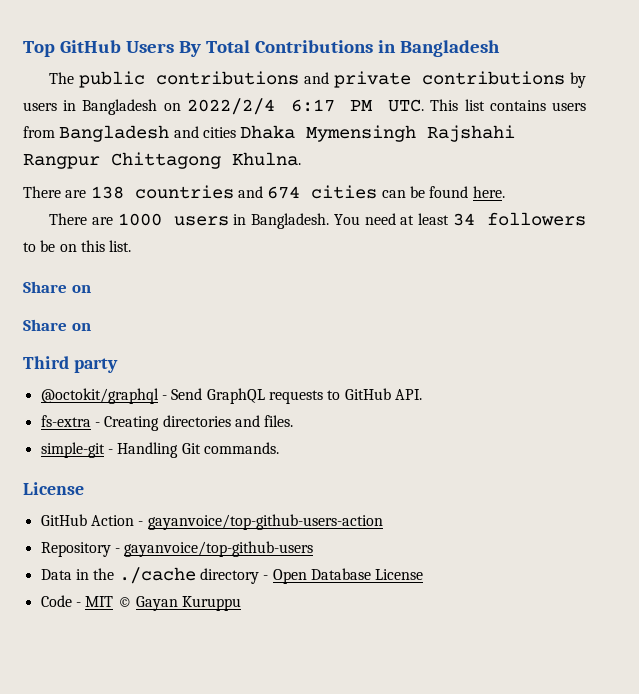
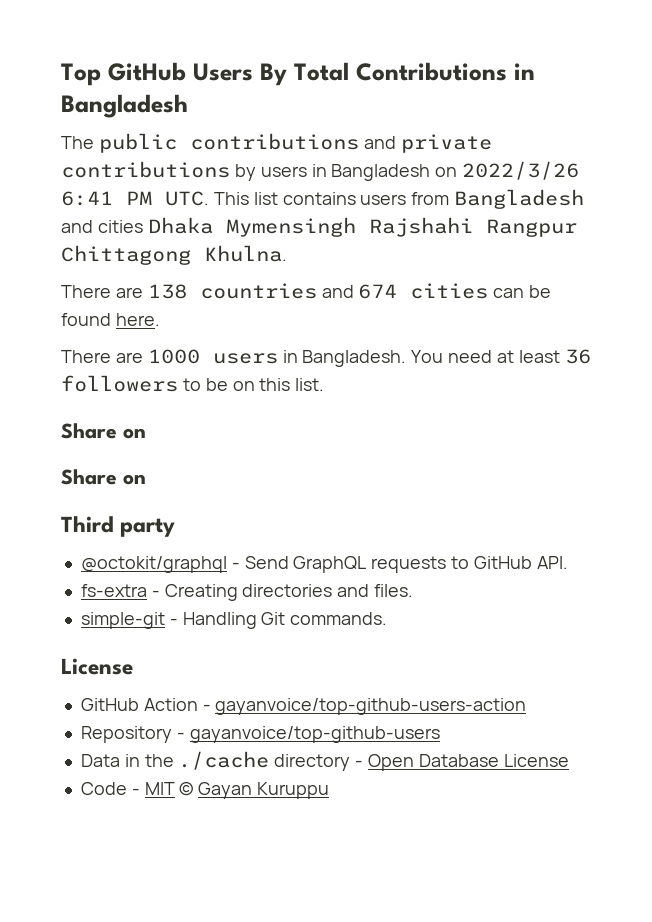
- The public contributions and private contributions by users in Bangladesh on 2022/2/4 6:17 PM UTC. This list contains users from Bangladesh and cities Dhaka Mymensingh Rajshahi Rangpur Chittagong Khulna.
+ The public contributions and private contributions by users in Bangladesh on 2022/3/26 6:41 PM UTC. This list contains users from Bangladesh and cities Dhaka Mymensingh Rajshahi Rangpur Chittagong Khulna.
- You need at least 34 followers to be on this list.
+ You need at least 36 followers to be on this list.

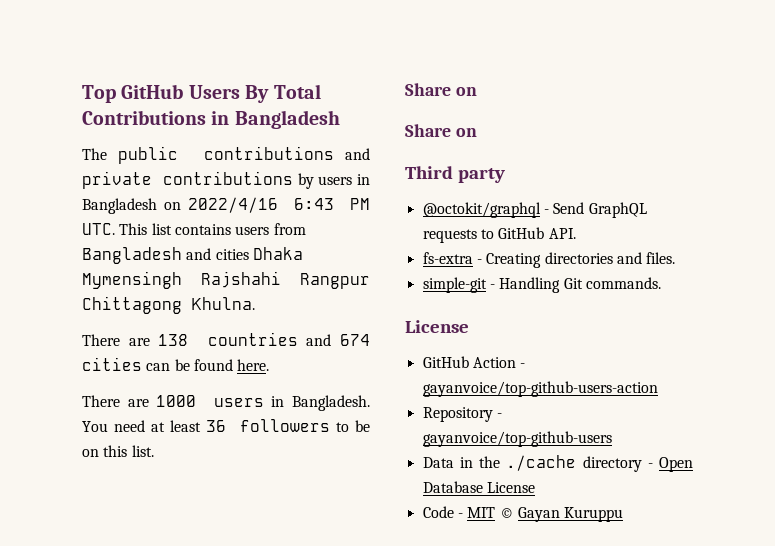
- The public contributions and private contributions by users in Bangladesh on 2022/3/26 6:41 PM UTC. This list contains users from Bangladesh and cities Dhaka Mymensingh Rajshahi Rangpur Chittagong Khulna.
+ The public contributions and private contributions by users in Bangladesh on 2022/4/16 6:43 PM UTC. This list contains users from Bangladesh and cities Dhaka Mymensingh Rajshahi Rangpur Chittagong Khulna.

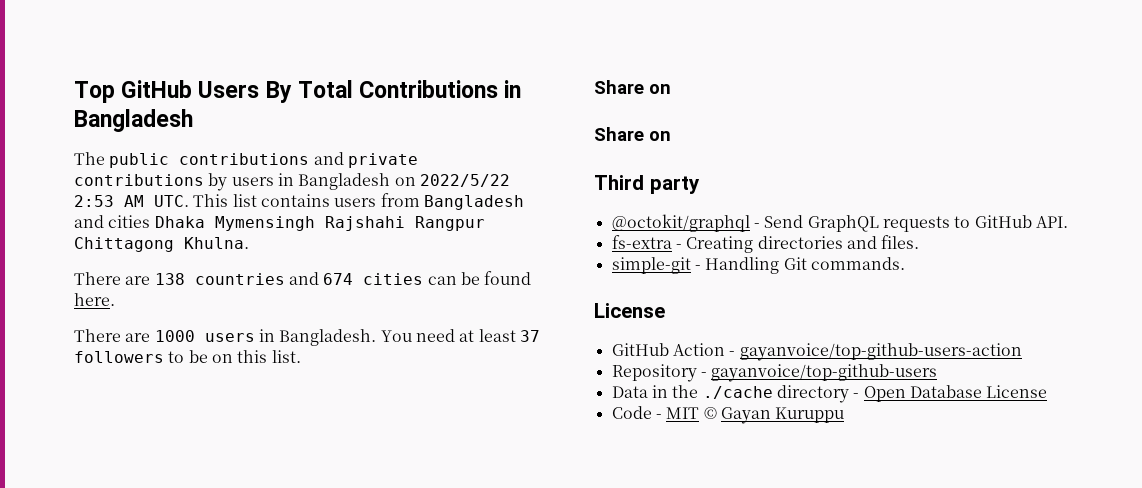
- The public contributions and private contributions by users in Bangladesh on 2022/4/16 6:43 PM UTC. This list contains users from Bangladesh and cities Dhaka Mymensingh Rajshahi Rangpur Chittagong Khulna.
+ The public contributions and private contributions by users in Bangladesh on 2022/5/22 2:53 AM UTC. This list contains users from Bangladesh and cities Dhaka Mymensingh Rajshahi Rangpur Chittagong Khulna.
- You need at least 36 followers to be on this list.
+ You need at least 37 followers to be on this list.

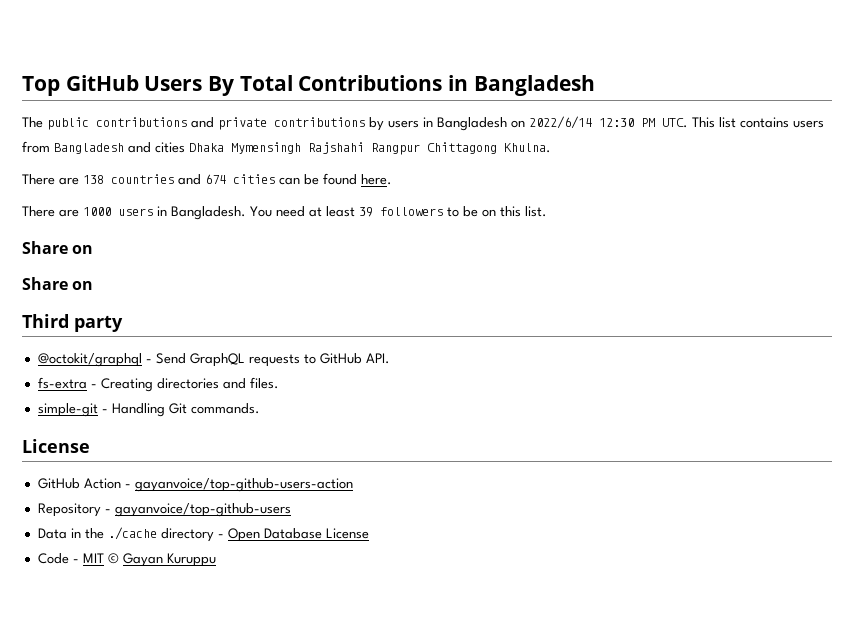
- The public contributions and private contributions by users in Bangladesh on 2022/5/22 2:53 AM UTC. This list contains users from Bangladesh and cities Dhaka Mymensingh Rajshahi Rangpur Chittagong Khulna.
+ The public contributions and private contributions by users in Bangladesh on 2022/6/14 12:30 PM UTC. This list contains users from Bangladesh and cities Dhaka Mymensingh Rajshahi Rangpur Chittagong Khulna.
- You need at least 37 followers to be on this list.
+ You need at least 39 followers to be on this list.

